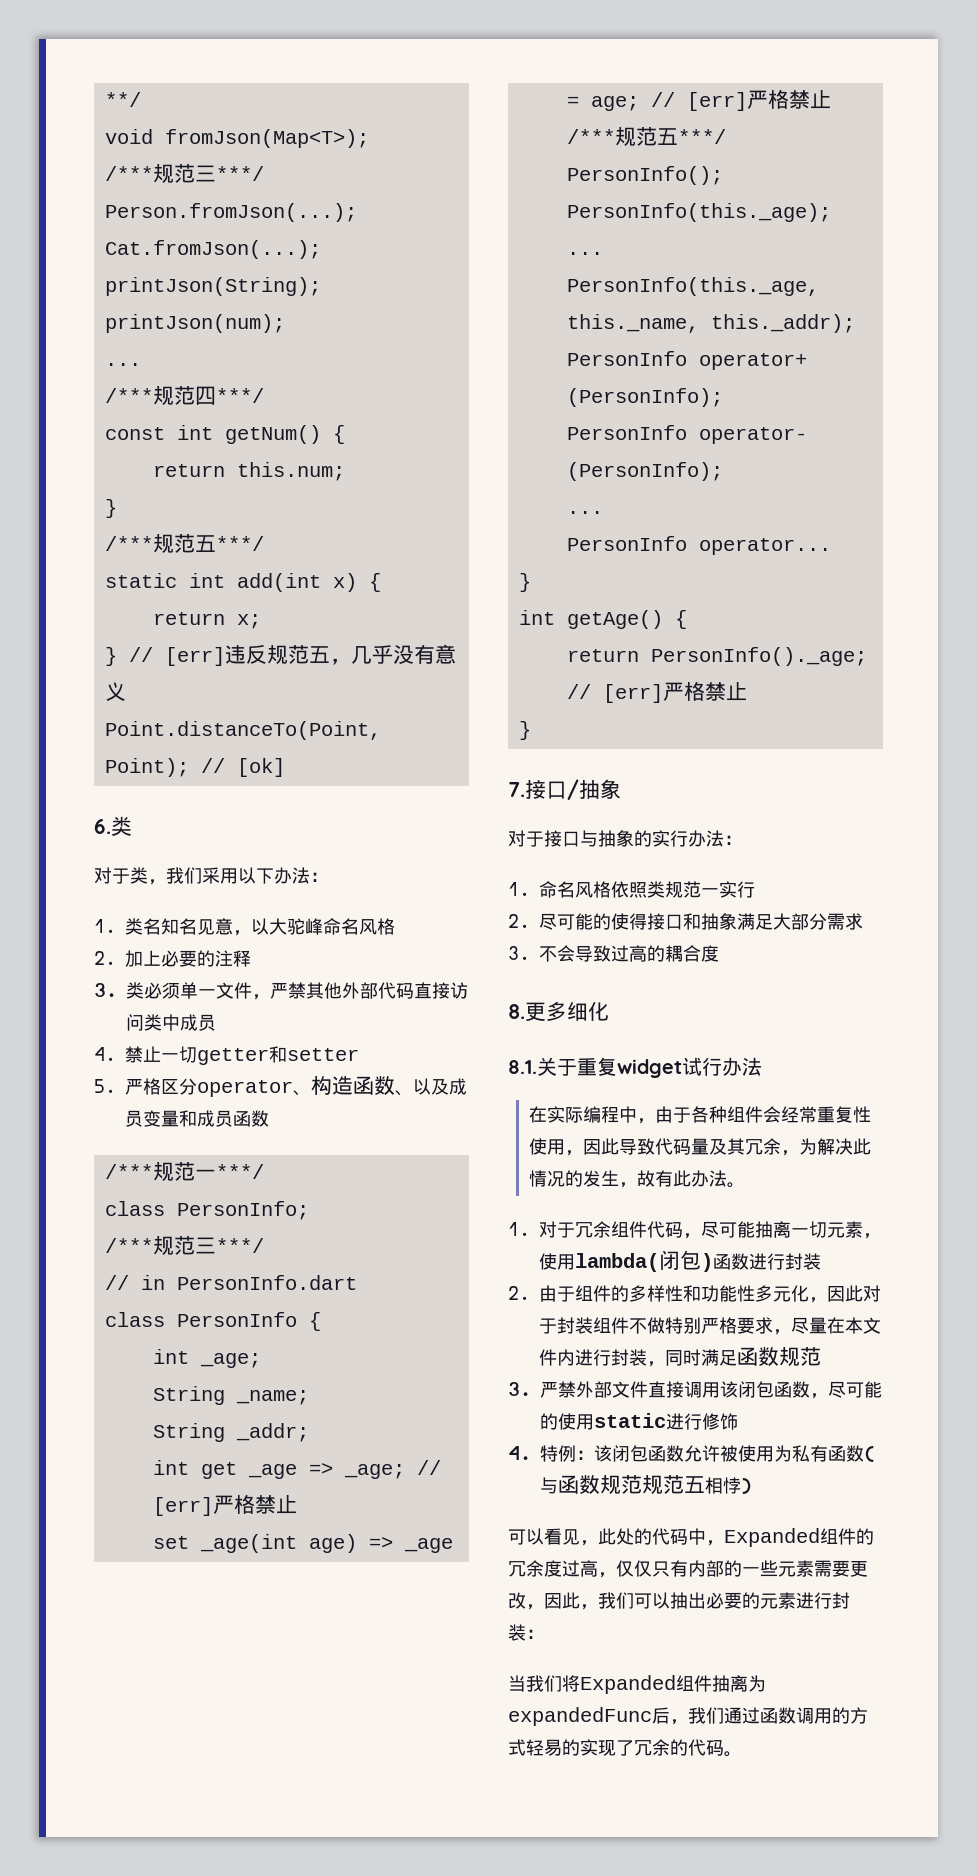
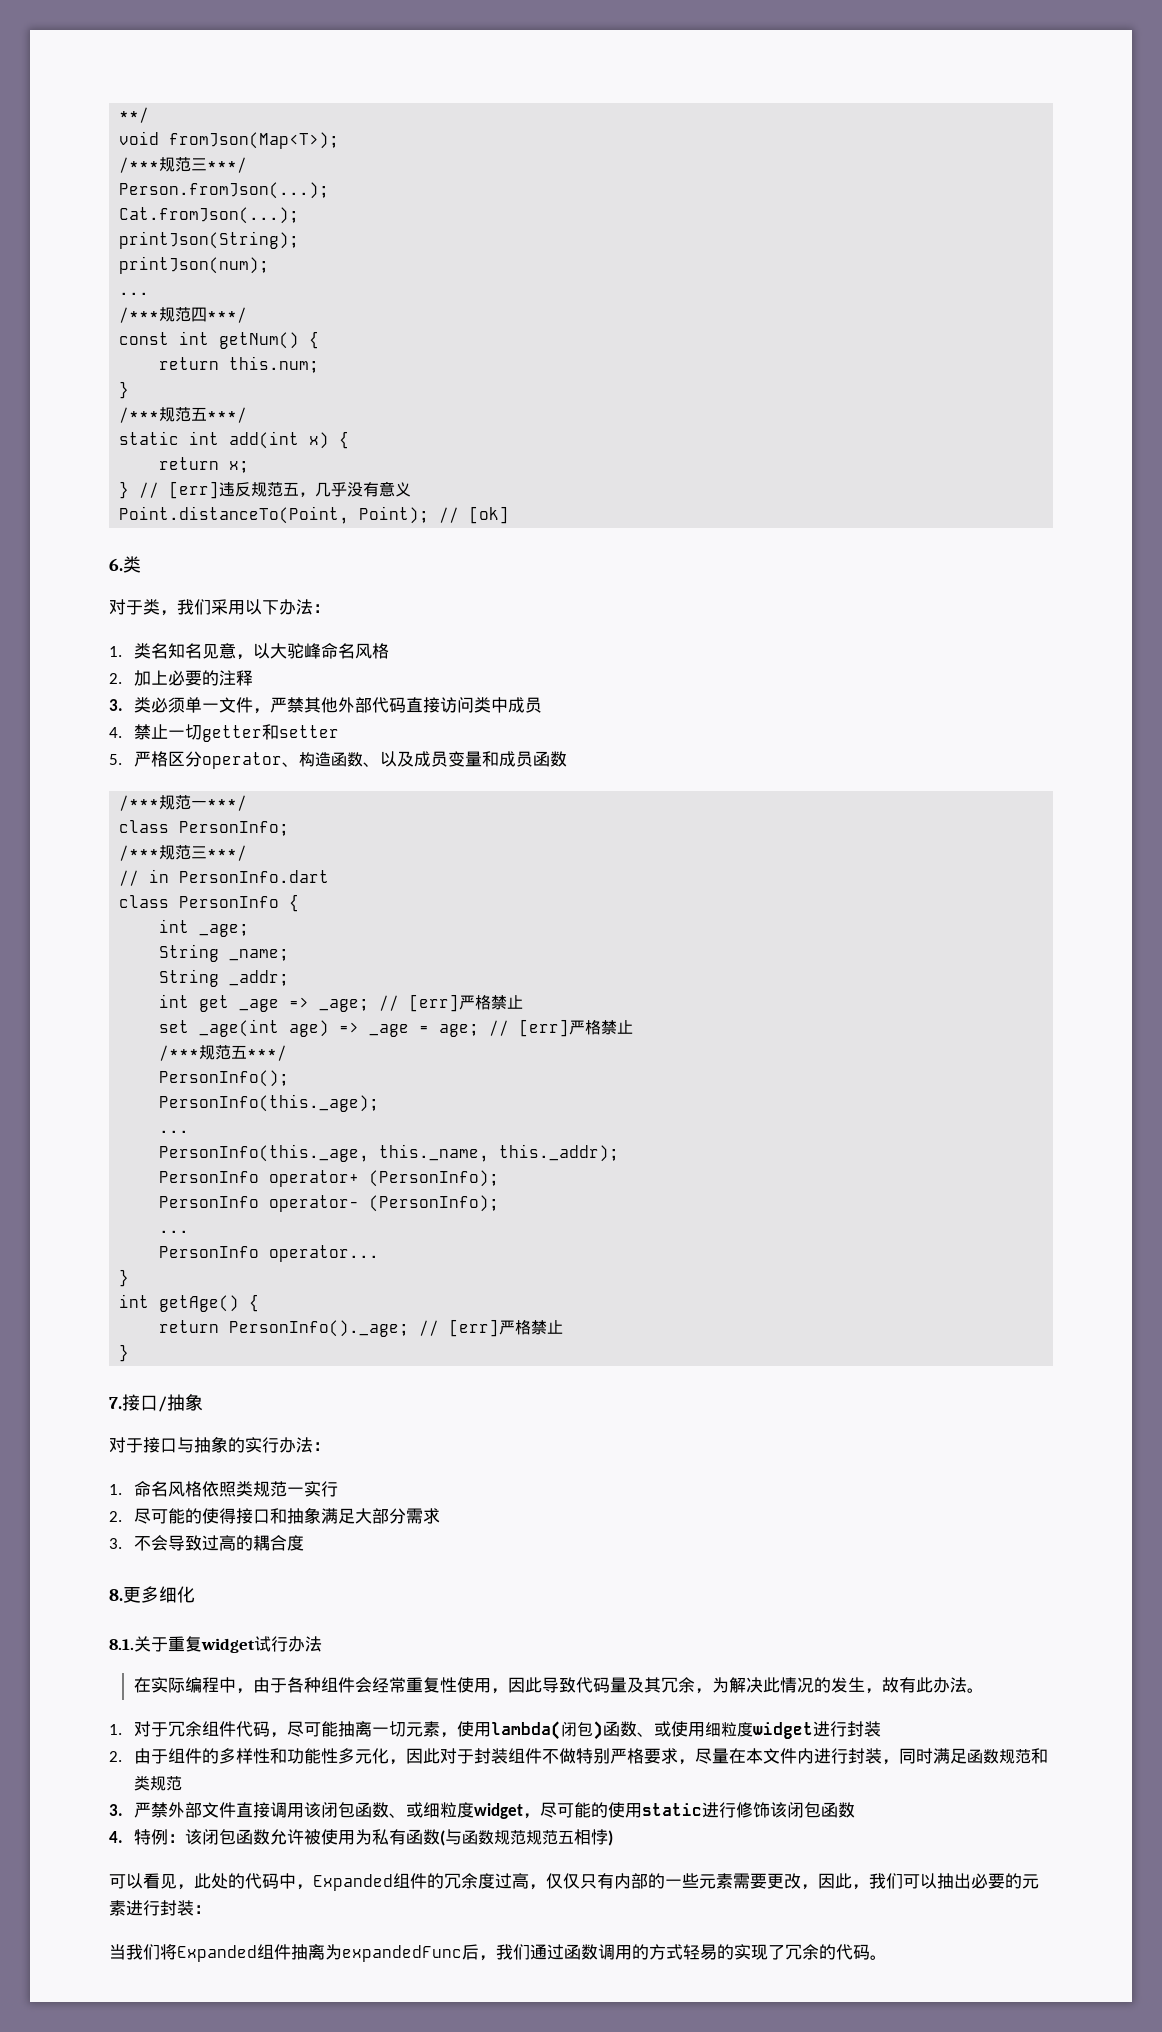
- 1.对于冗余组件代码，尽可能抽离一切元素，使用lambda(闭包)函数进行封装
+ 1.对于冗余组件代码，尽可能抽离一切元素，使用lambda(闭包)函数、或使用细粒度widget进行封装
- 2.由于组件的多样性和功能性多元化，因此对于封装组件不做特别严格要求，尽量在本文件内进行封装，同时满足函数规范
+ 2.由于组件的多样性和功能性多元化，因此对于封装组件不做特别严格要求，尽量在本文件内进行封装，同时满足函数规范和类规范
- 3.严禁外部文件直接调用该闭包函数，尽可能的使用static进行修饰
+ 3.严禁外部文件直接调用该闭包函数、或细粒度widget，尽可能的使用static进行修饰该闭包函数

